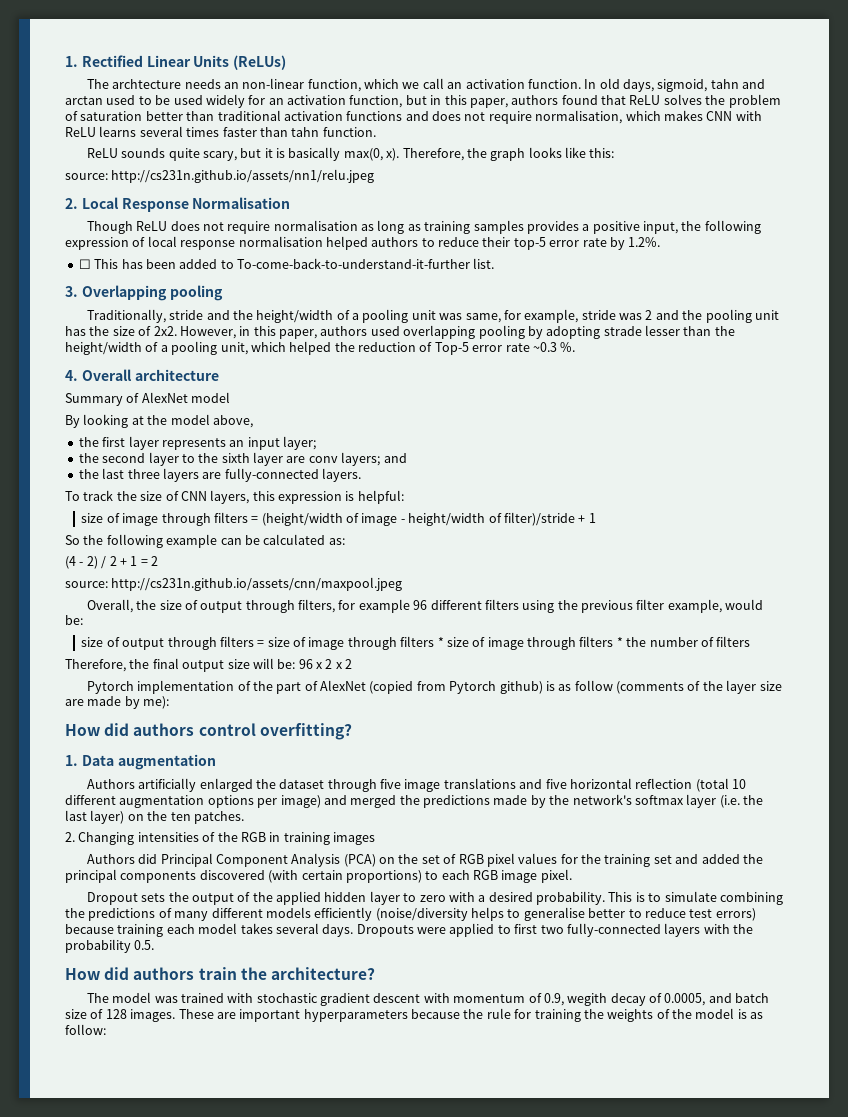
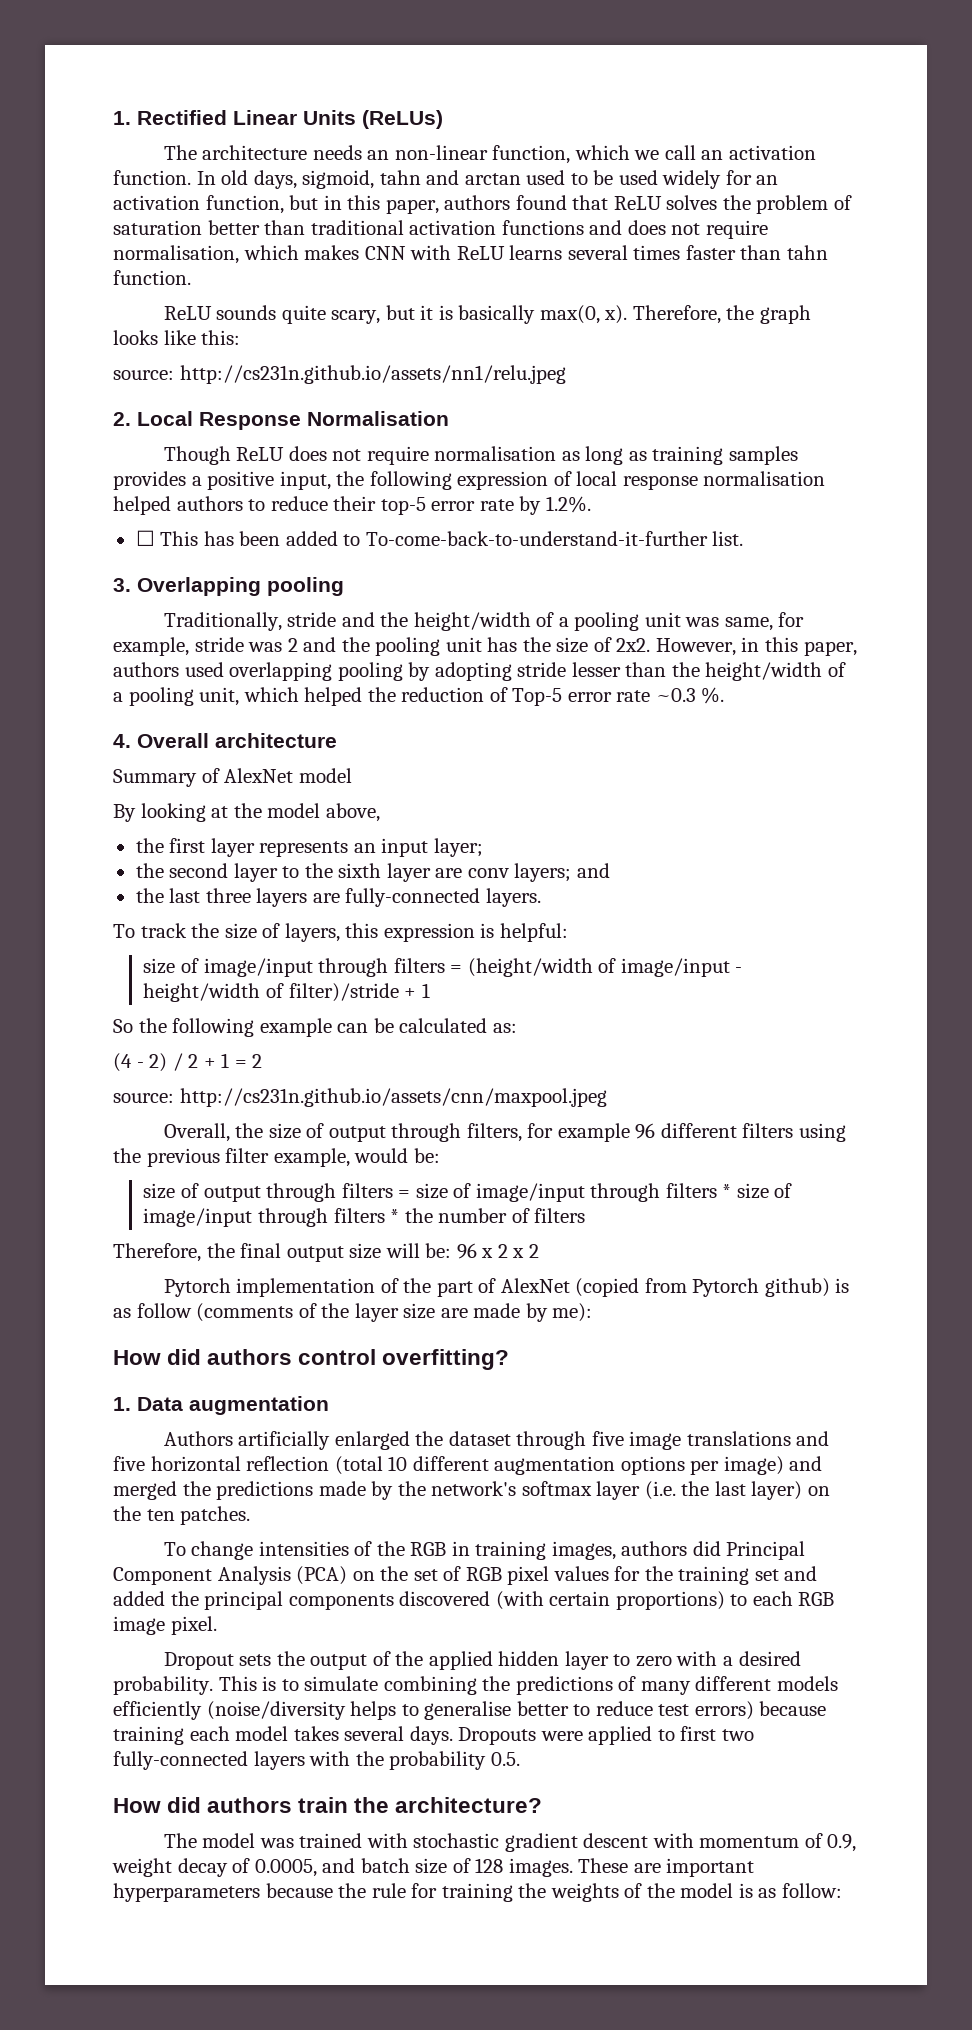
- The archtecture needs an non-linear function, which we call an activation function.
+ The architecture needs an non-linear function, which we call an activation function.
- However, in this paper, authors used overlapping pooling by adopting strade lesser than the height/width of a pooling unit, which helped the reduction of Top-5 error rate ~0.3 %.
+ However, in this paper, authors used overlapping pooling by adopting stride lesser than the height/width of a pooling unit, which helped the reduction of Top-5 error rate ~0.3 %.
- To track the size of CNN layers, this expression is helpful:
+ To track the size of layers, this expression is helpful:
- size of image through filters = (height/width of image - height/width of filter)/stride + 1
+ size of image/input through filters = (height/width of image/input - height/width of filter)/stride + 1
- size of output through filters = size of image through filters * size of image through filters * the number of filters
+ size of output through filters = size of image/input through filters * size of image/input through filters * the number of filters
- 2. Changing intensities of the RGB in training images
- Authors did Principal Component Analysis (PCA) on the set of RGB pixel values for the training set and added the principal components discovered (with certain proportions) to each RGB image pixel.
+ To change intensities of the RGB in training images, authors did Principal Component Analysis (PCA) on the set of RGB pixel values for the training set and added the principal components discovered (with certain proportions) to each RGB image pixel.
- The model was trained with stochastic gradient descent with momentum of 0.9, wegith decay of 0.0005, and batch size of 128 images.
+ The model was trained with stochastic gradient descent with momentum of 0.9, weight decay of 0.0005, and batch size of 128 images.

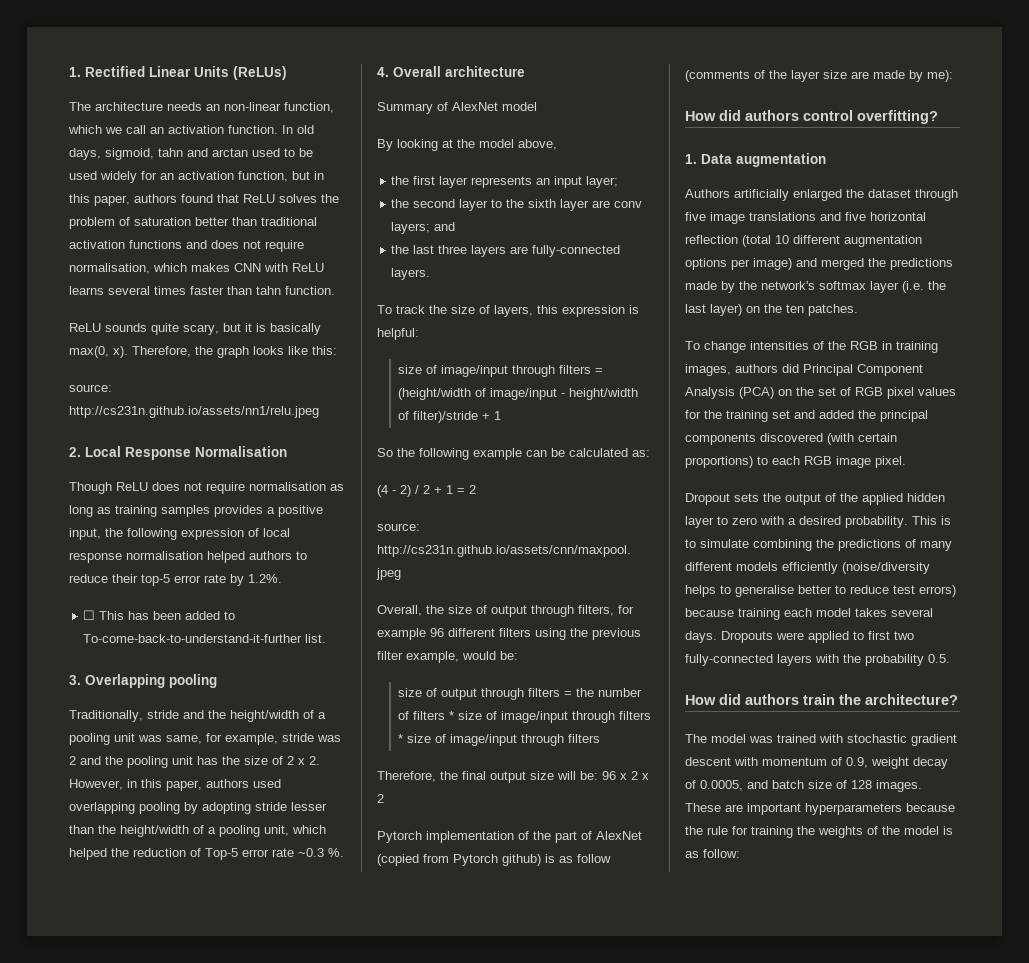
- Traditionally, stride and the height/width of a pooling unit was same, for example, stride was 2 and the pooling unit has the size of 2x2. However, in this paper, authors used overlapping pooling by adopting stride lesser than the height/width of a pooling unit, which helped the reduction of Top-5 error rate ~0.3 %.
+ Traditionally, stride and the height/width of a pooling unit was same, for example, stride was 2 and the pooling unit has the size of 2 x 2. However, in this paper, authors used overlapping pooling by adopting stride lesser than the height/width of a pooling unit, which helped the reduction of Top-5 error rate ~0.3 %.
- size of output through filters = size of image/input through filters * size of image/input through filters * the number of filters
+ size of output through filters = the number of filters * size of image/input through filters * size of image/input through filters

